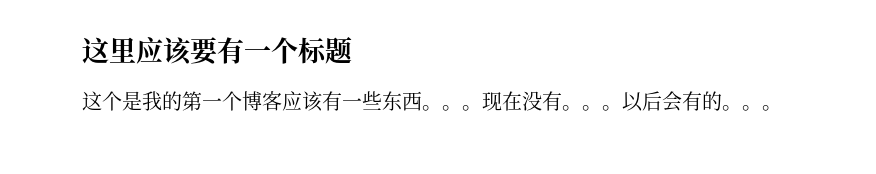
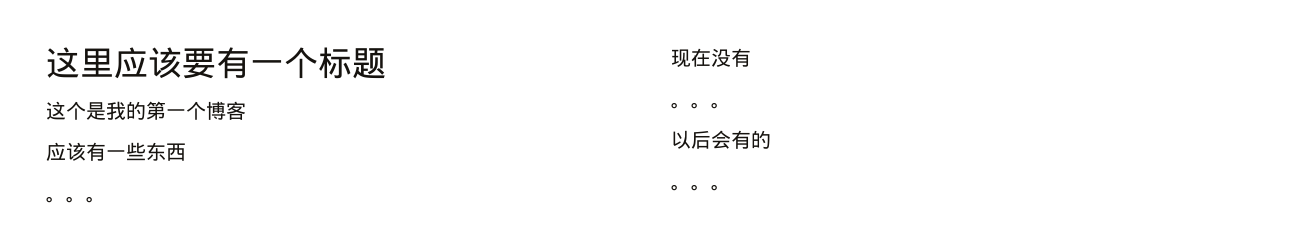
- 这个是我的第一个博客应该有一些东西。。。现在没有。。。以后会有的。
+ 这个是我的第一个博客
+ 应该有一些东西
+ 。。。
+ 现在没有
+ 。。。
+ 以后会有的
+ 。

